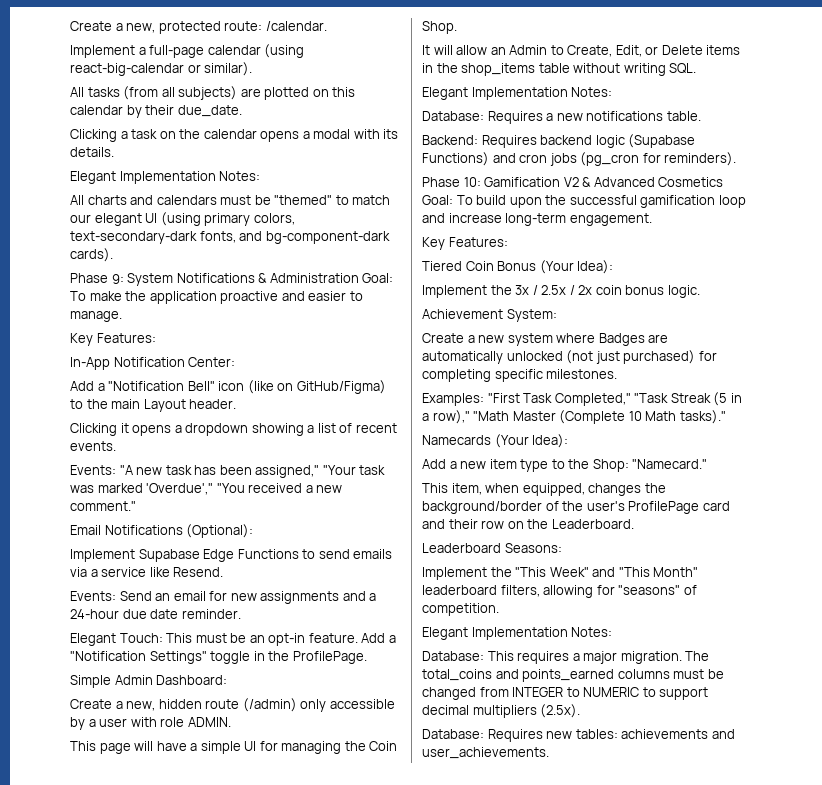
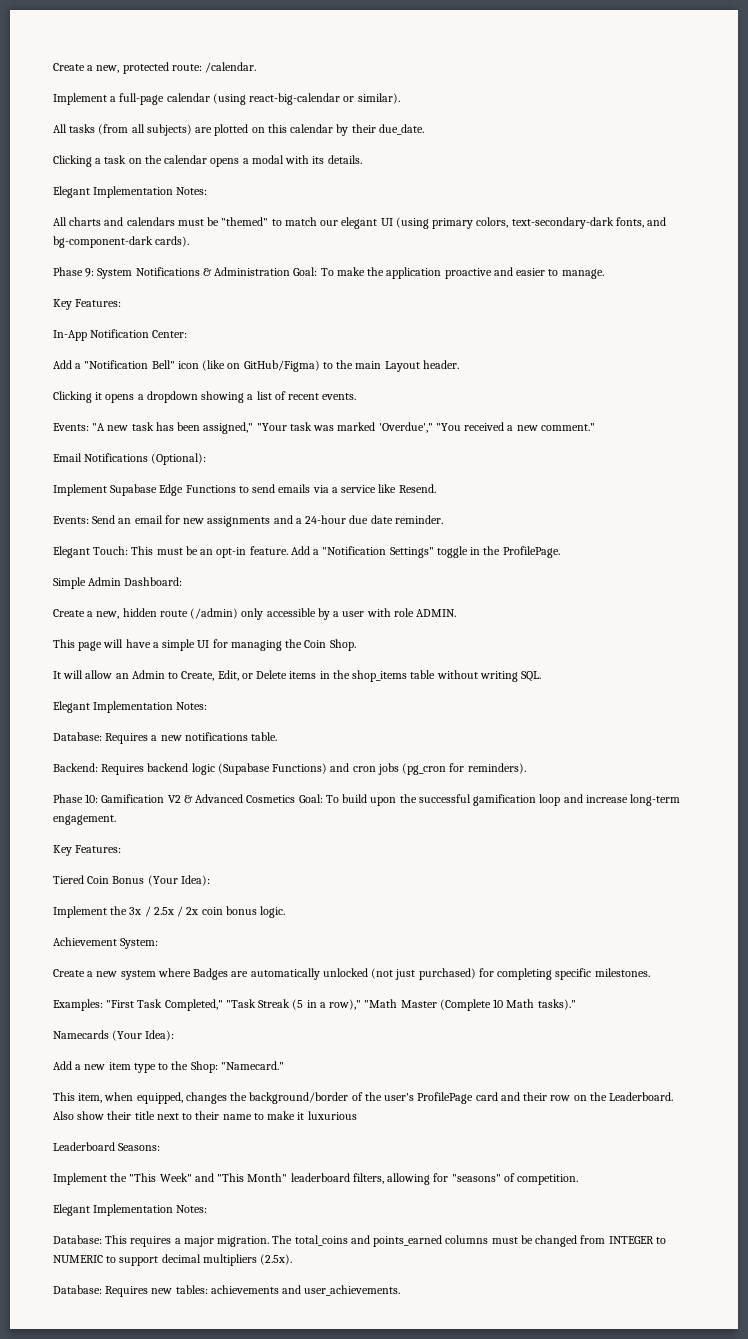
+ Also show their title next to their name to make it luxurious

